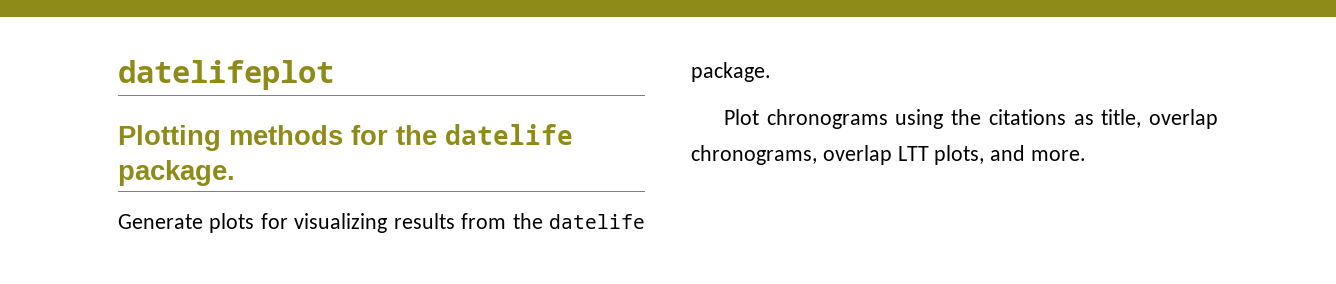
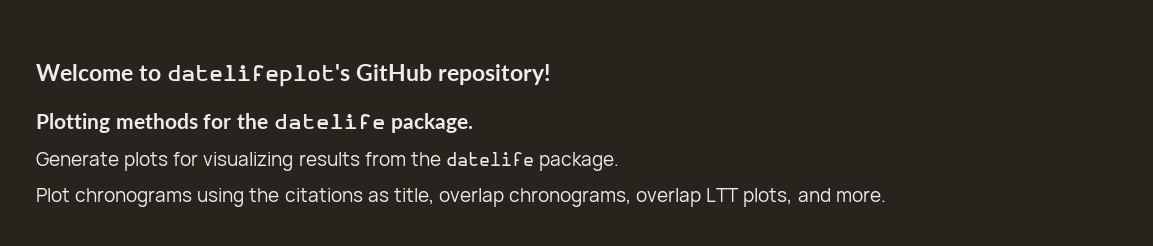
- datelifeplot
+ Welcome to datelifeplot's GitHub repository!

